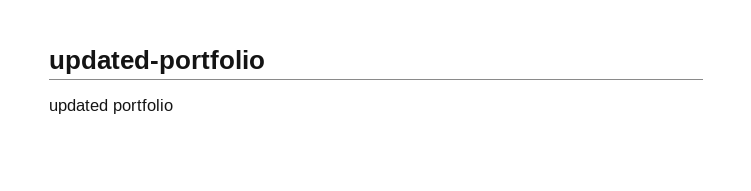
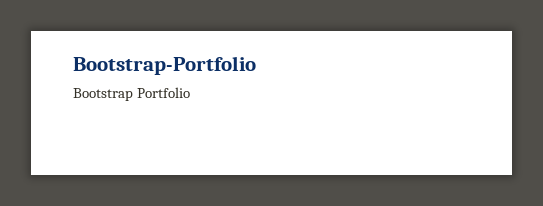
- updated-portfolio
- updated portfolio
+ Bootstrap-Portfolio
+ Bootstrap Portfolio

